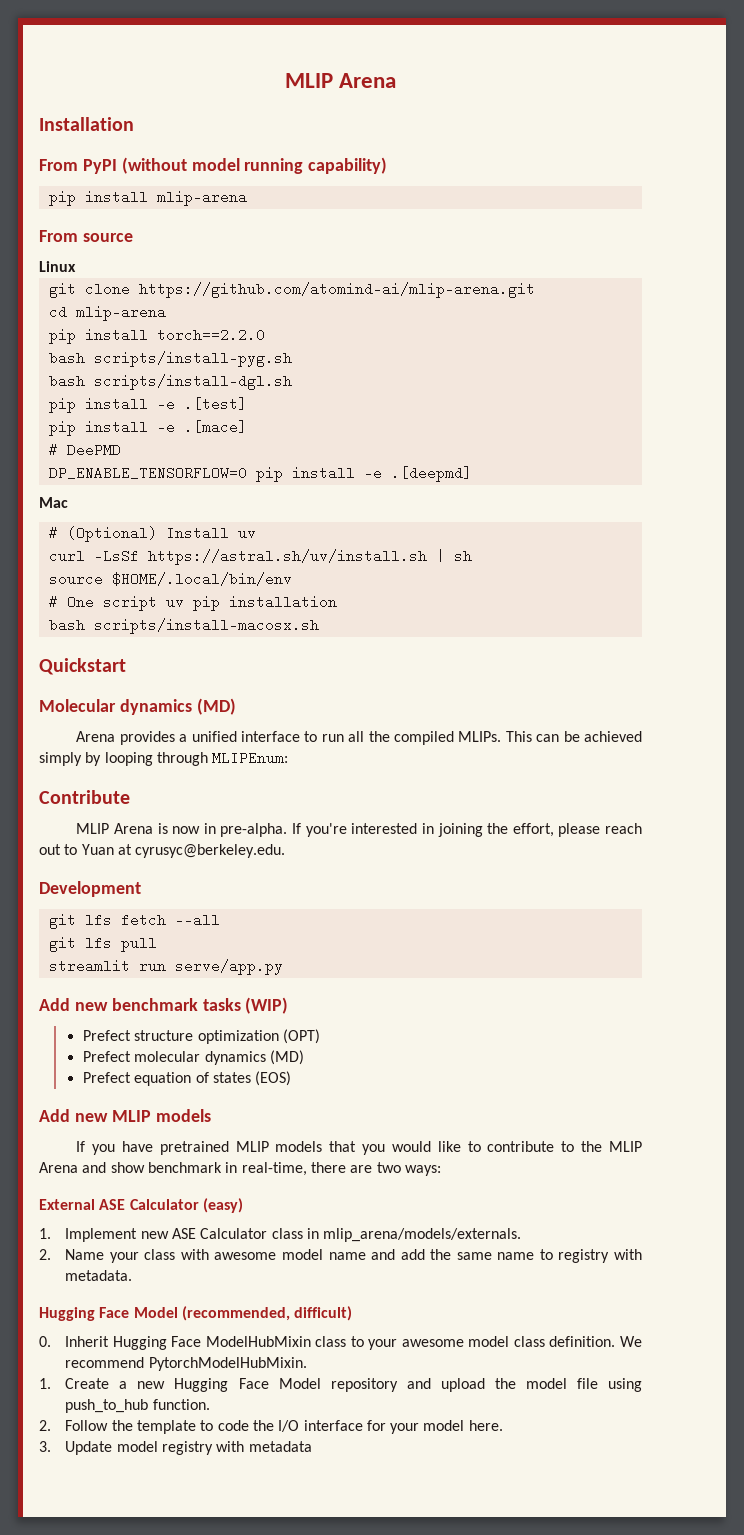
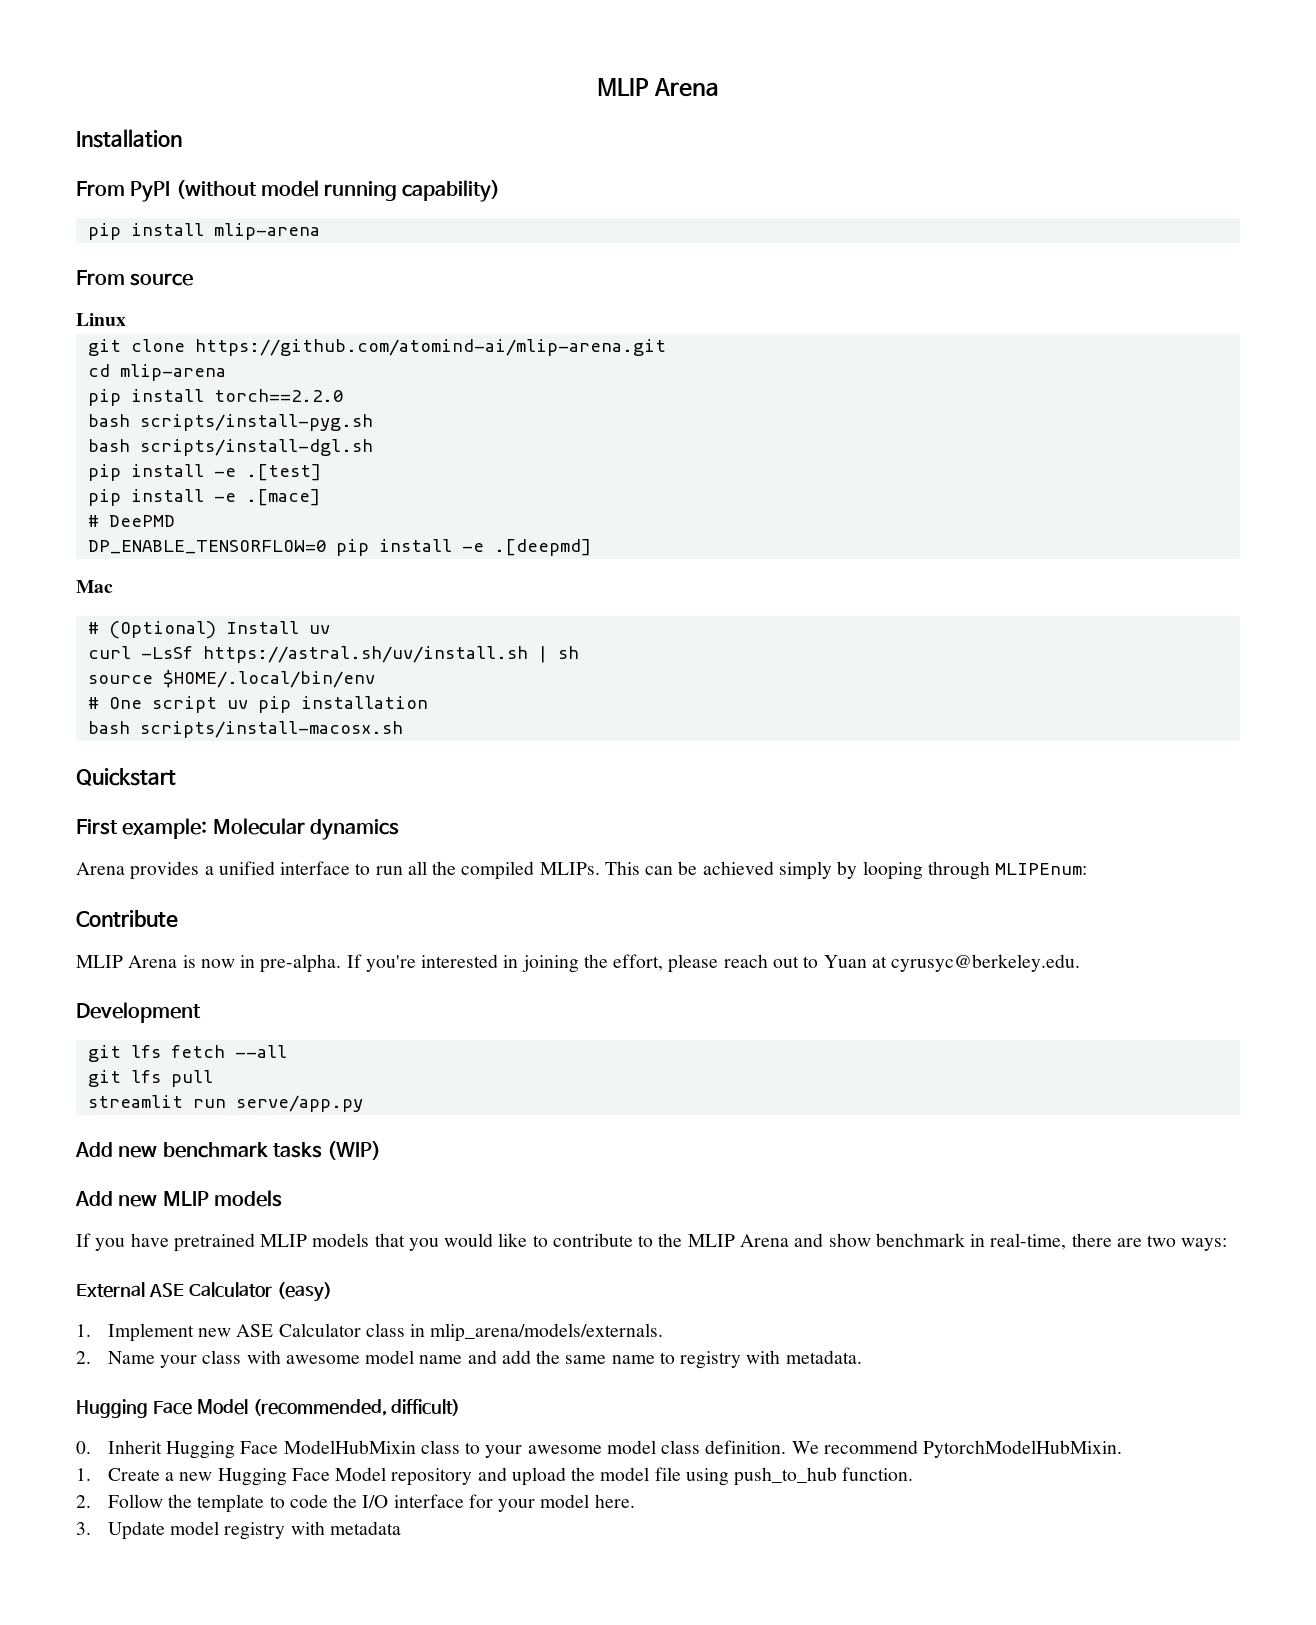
- Molecular dynamics (MD)
+ First example: Molecular dynamics
- Prefect structure optimization (OPT)
- Prefect molecular dynamics (MD)
- Prefect equation of states (EOS)

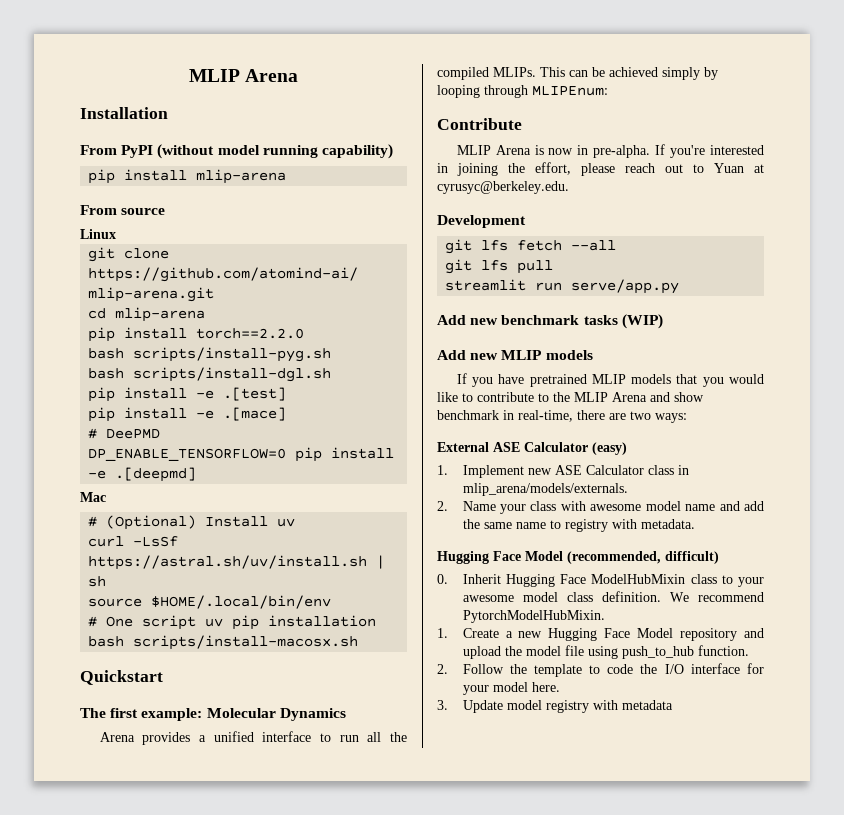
- First example: Molecular dynamics
+ The first example: Molecular Dynamics

